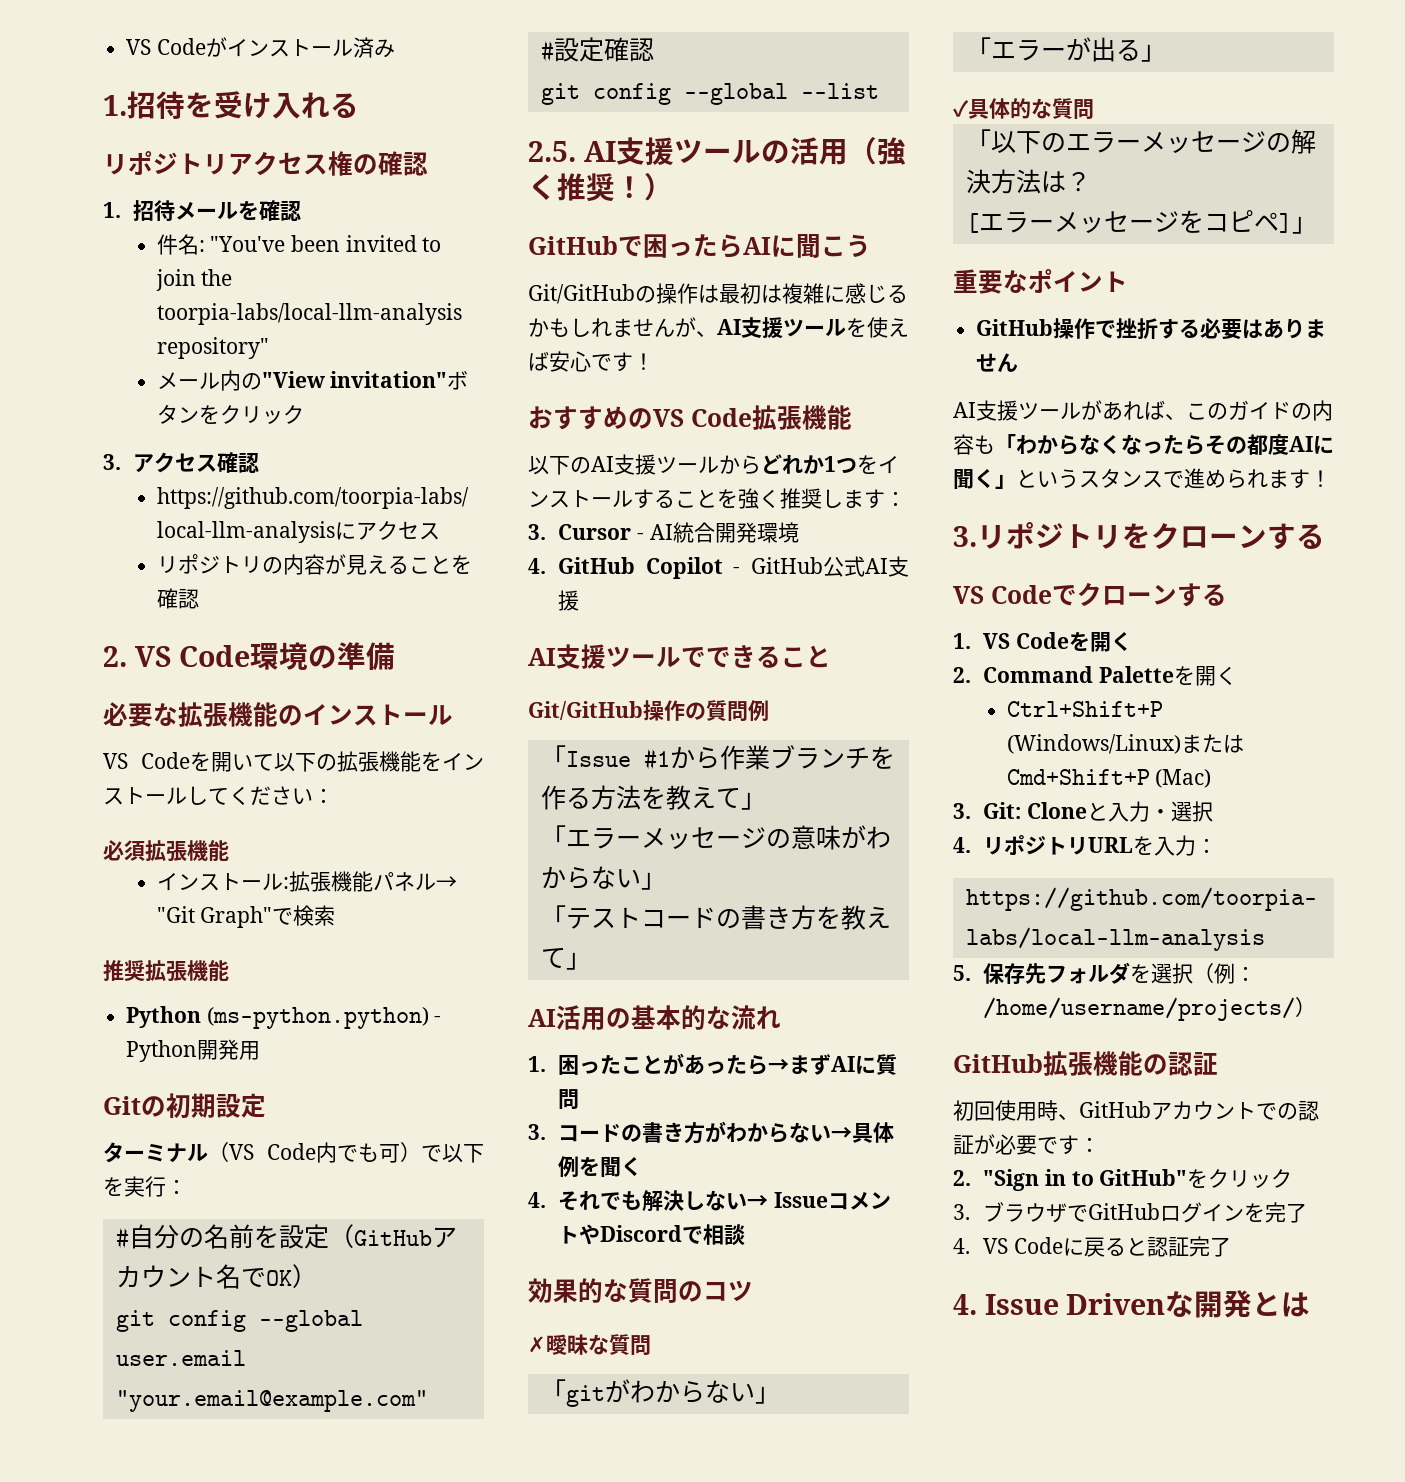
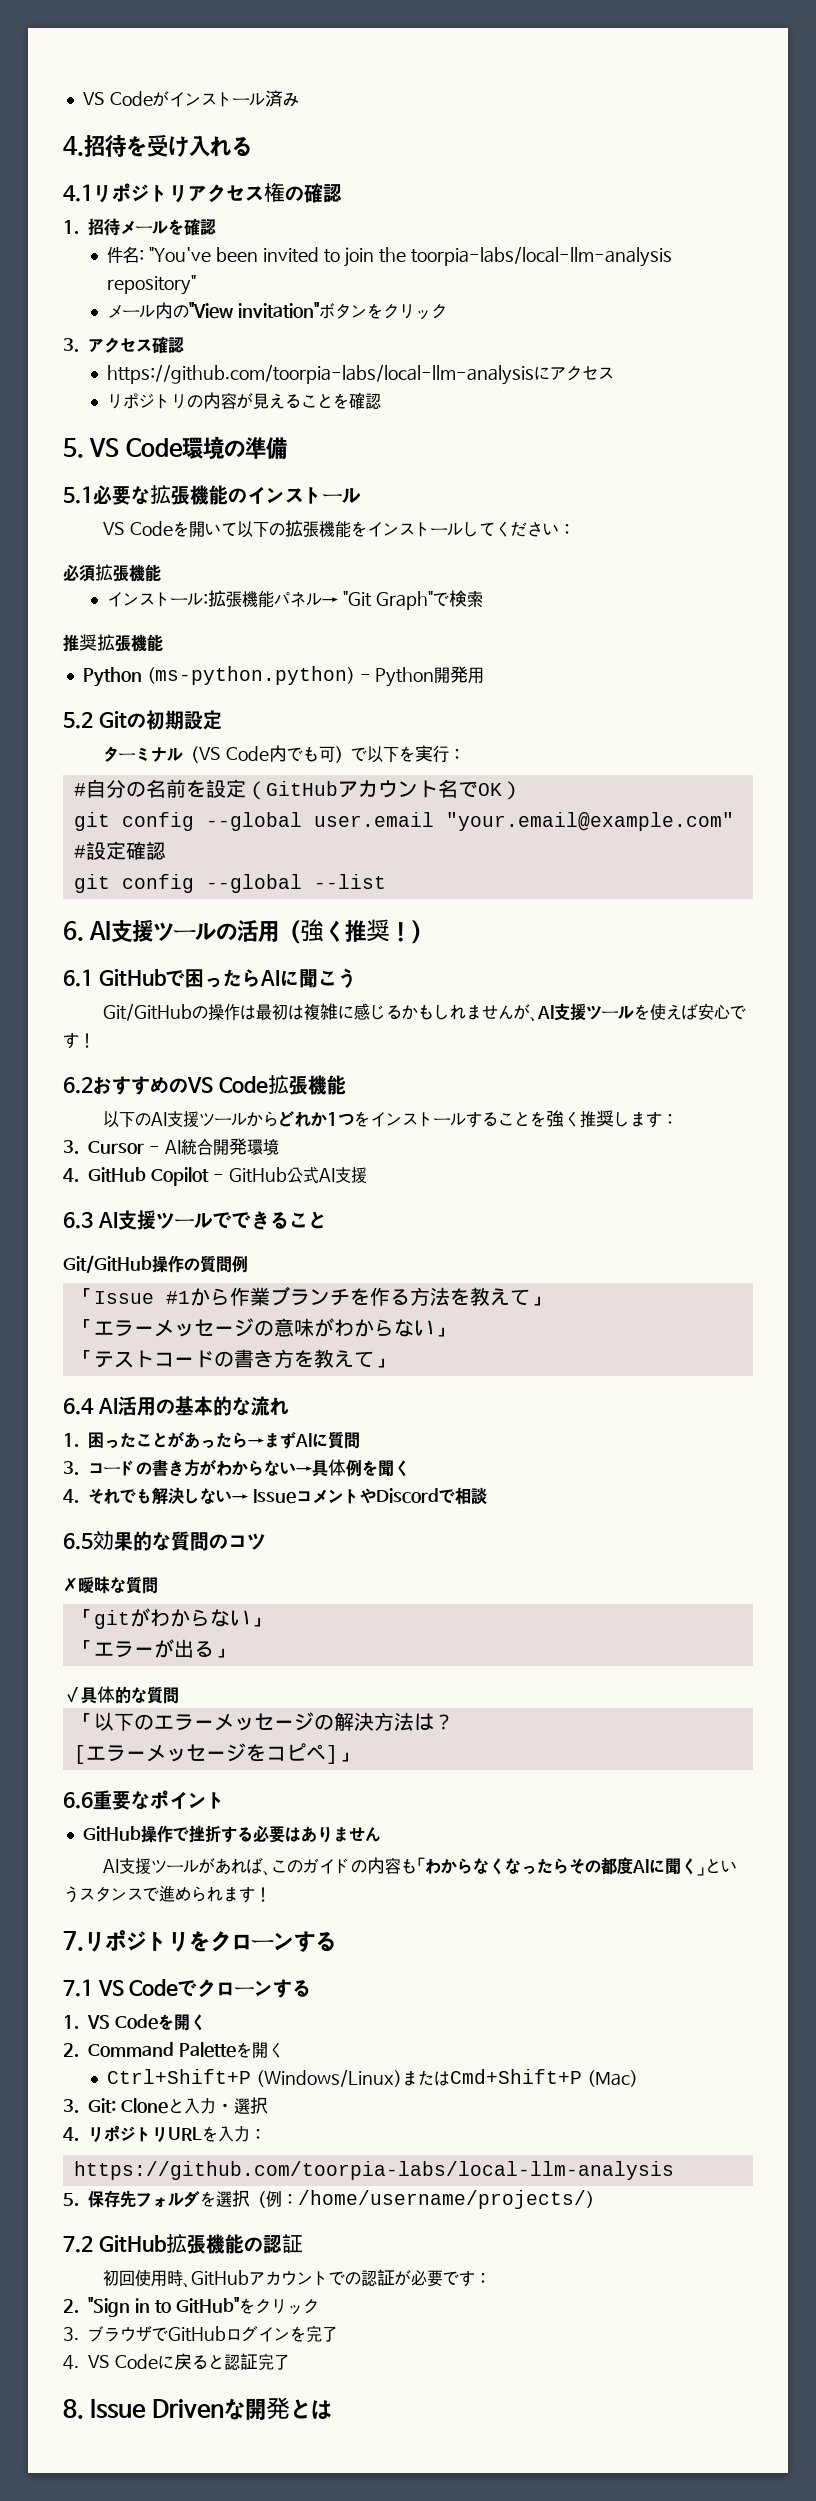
- 1.招待を受け入れる
+ 4.招待を受け入れる
- リポジトリアクセス権の確認
+ 4.1リポジトリアクセス権の確認
- 2. VS Code環境の準備
+ 5. VS Code環境の準備
- 必要な拡張機能のインストール
+ 5.1必要な拡張機能のインストール
- Gitの初期設定
+ 5.2 Gitの初期設定
- 2.5. AI支援ツールの活用（強く推奨！）
+ 6. AI支援ツールの活用（強く推奨！）
- GitHubで困ったらAIに聞こう
+ 6.1 GitHubで困ったらAIに聞こう
- おすすめのVS Code拡張機能
+ 6.2おすすめのVS Code拡張機能
- AI支援ツールでできること
+ 6.3 AI支援ツールでできること
- AI活用の基本的な流れ
+ 6.4 AI活用の基本的な流れ
- 効果的な質問のコツ
+ 6.5効果的な質問のコツ
- 重要なポイント
+ 6.6重要なポイント
- 3.リポジトリをクローンする
+ 7.リポジトリをクローンする
- VS Codeでクローンする
+ 7.1 VS Codeでクローンする
- GitHub拡張機能の認証
+ 7.2 GitHub拡張機能の認証
- 4. Issue Drivenな開発とは
+ 8. Issue Drivenな開発とは

